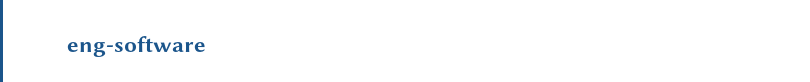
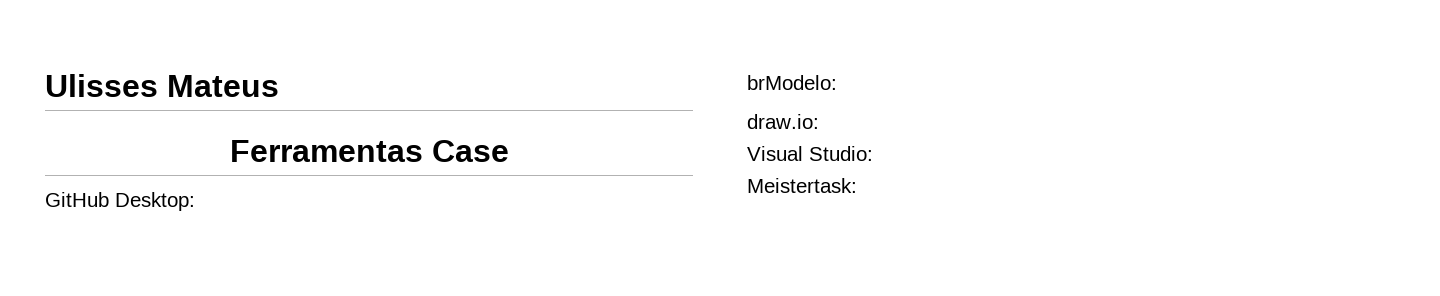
- eng-software
+ Ulisses Mateus
+ Ferramentas Case
+ GitHub Desktop:
+ brModelo:
+ draw.io:
+ Visual Studio:
+ Meistertask:

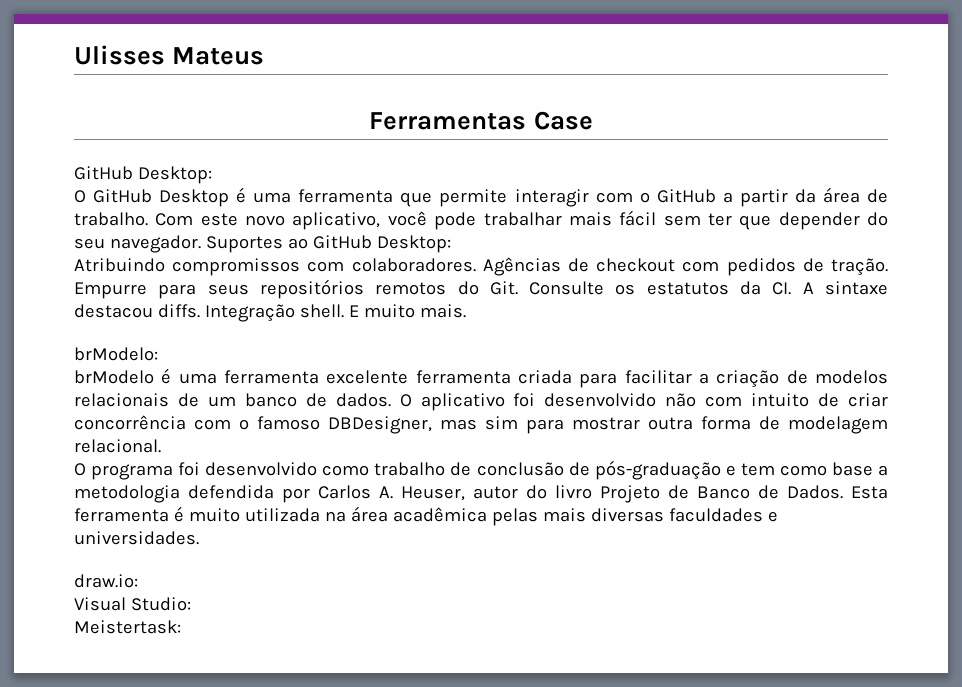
+ O GitHub Desktop é uma ferramenta que permite interagir com o GitHub a partir da área de trabalho. Com este novo aplicativo, você pode trabalhar mais fácil sem ter que depender do seu navegador. Suportes ao GitHub Desktop:
+ Atribuindo compromissos com colaboradores. Agências de checkout com pedidos de tração. Empurre para seus repositórios remotos do Git. Consulte os estatutos da CI. A sintaxe destacou diffs. Integração shell. E muito mais.
  brModelo:
+ brModelo é uma ferramenta excelente ferramenta criada para facilitar a criação de modelos relacionais de um banco de dados. O aplicativo foi desenvolvido não com intuito de criar concorrência com o famoso DBDesigner, mas sim para mostrar outra forma de modelagem relacional.
+ O programa foi desenvolvido como trabalho de conclusão de pós-graduação e tem como base a metodologia defendida por Carlos A. Heuser, autor do livro Projeto de Banco de Dados. Esta ferramenta é muito utilizada na área acadêmica pelas mais diversas faculdades e universidades.

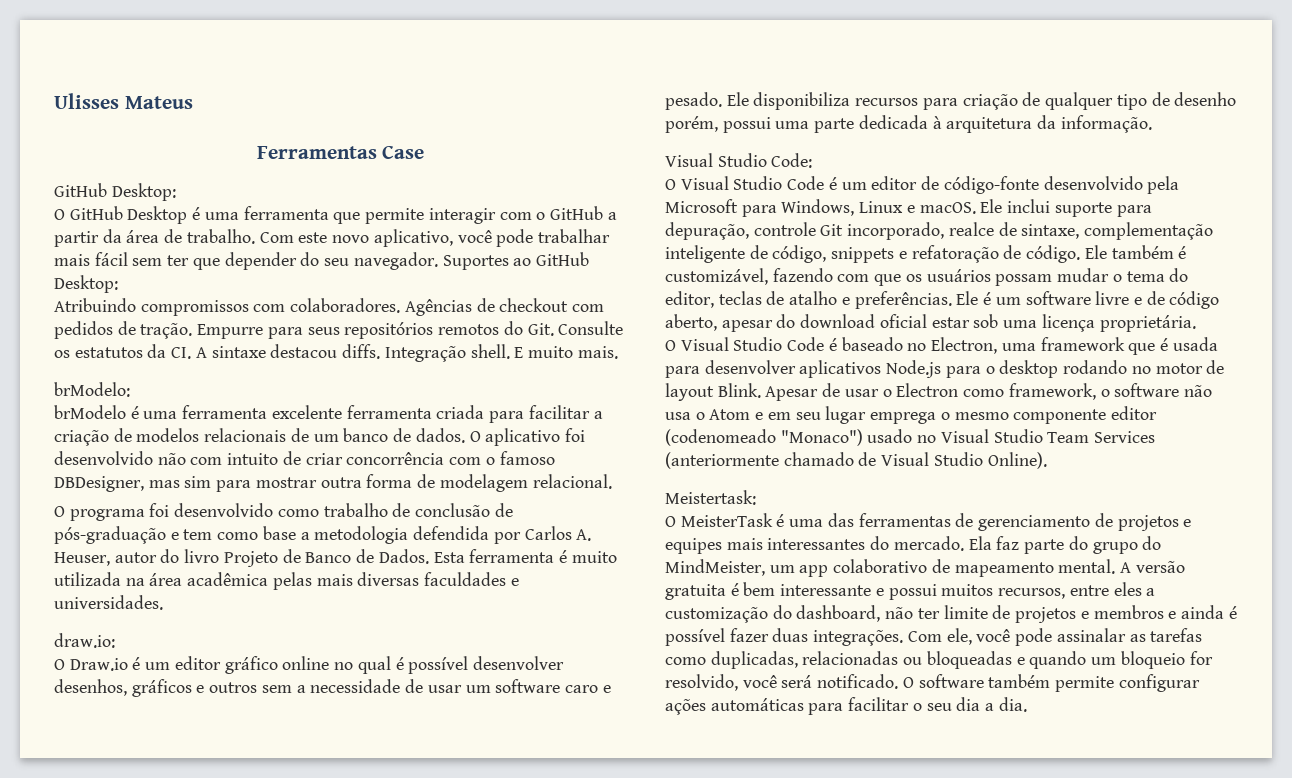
- Visual Studio:
+ O Draw.io é um editor gráfico online no qual é possível desenvolver desenhos, gráficos e outros sem a necessidade de usar um software caro e pesado. Ele disponibiliza recursos para criação de qualquer tipo de desenho porém, possui uma parte dedicada à arquitetura da informação.
+ Visual Studio Code:
+ O Visual Studio Code é um editor de código-fonte desenvolvido pela Microsoft para Windows, Linux e macOS. Ele inclui suporte para depuração, controle Git incorporado, realce de sintaxe, complementação inteligente de código, snippets e refatoração de código. Ele também é customizável, fazendo com que os usuários possam mudar o tema do editor, teclas de atalho e preferências. Ele é um software livre e de código aberto, apesar do download oficial estar sob uma licença proprietária.
+ O Visual Studio Code é baseado no Electron, uma framework que é usada para desenvolver aplicativos Node.js para o desktop rodando no motor de layout Blink. Apesar de usar o Electron como framework, o software não usa o Atom e em seu lugar emprega o mesmo componente editor (codenomeado "Monaco") usado no Visual Studio Team Services (anteriormente chamado de Visual Studio Online).
  Meistertask:
+ O MeisterTask é uma das ferramentas de gerenciamento de projetos e equipes mais interessantes do mercado. Ela faz parte do grupo do MindMeister, um app colaborativo de mapeamento mental. A versão gratuita é bem interessante e possui muitos recursos, entre eles a customização do dashboard, não ter limite de projetos e membros e ainda é possível fazer duas integrações. Com ele, você pode assinalar as tarefas como duplicadas, relacionadas ou bloqueadas e quando um bloqueio for resolvido, você será notificado. O software também permite configurar ações automáticas para facilitar o seu dia a dia.

